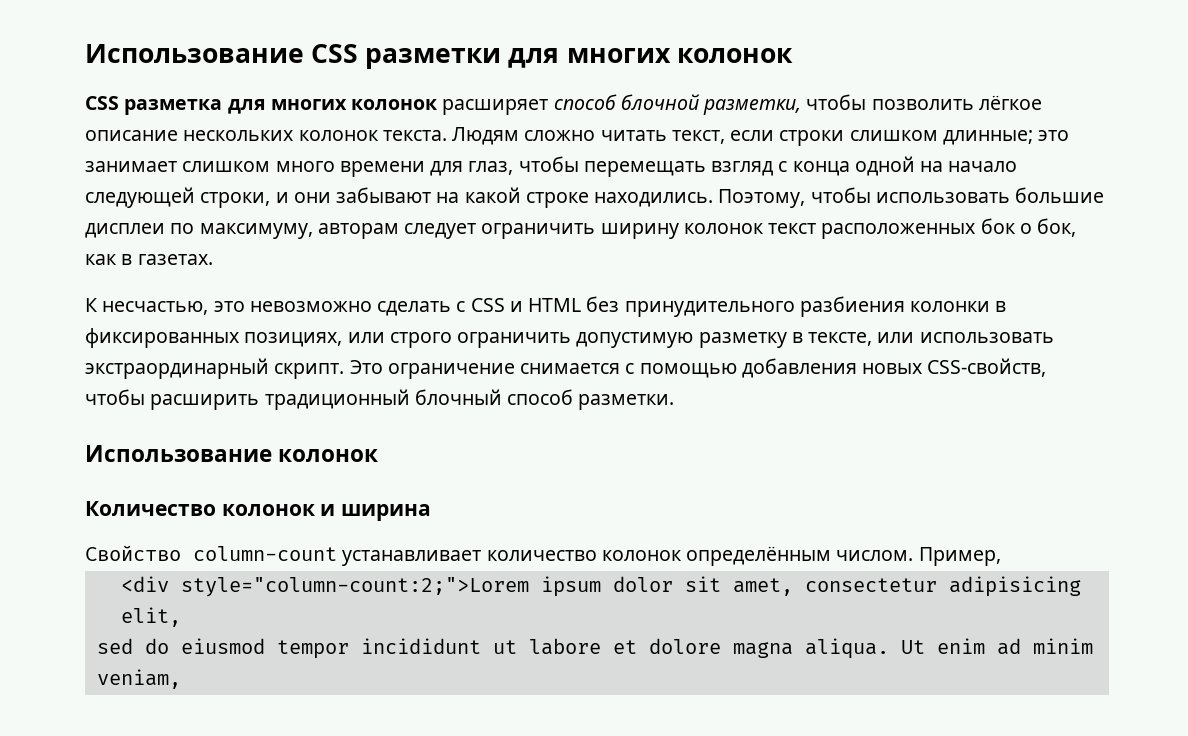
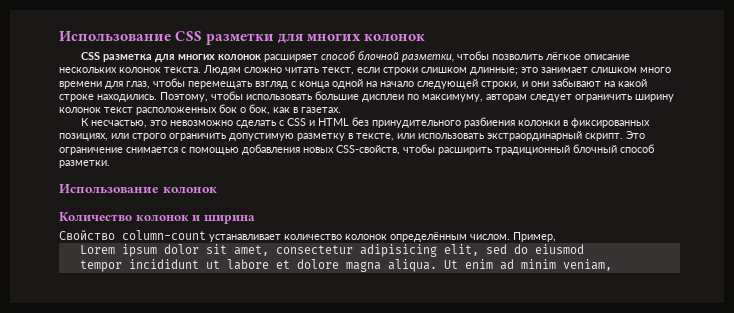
- <div style="column-count:2;">Lorem ipsum dolor sit amet, consectetur adipisicing elit,
- sed do eiusmod tempor incididunt ut labore et dolore magna aliqua.
+ Lorem ipsum dolor sit amet, consectetur adipisicing elit, sed do eiusmod
+ tempor incididunt ut labore et dolore magna aliqua.

